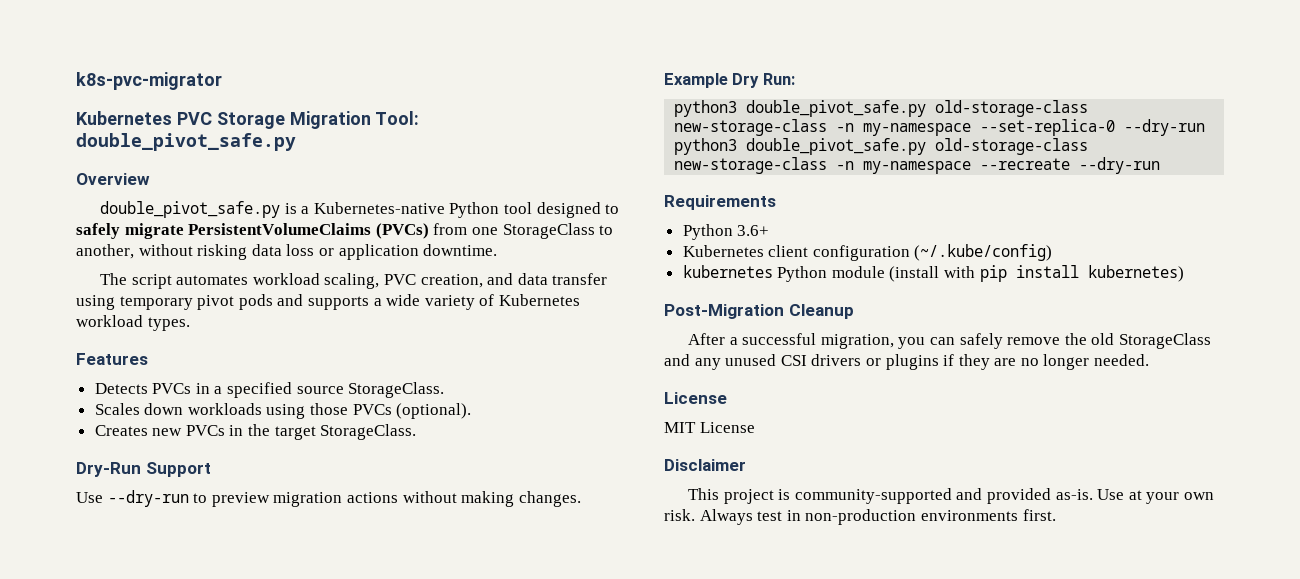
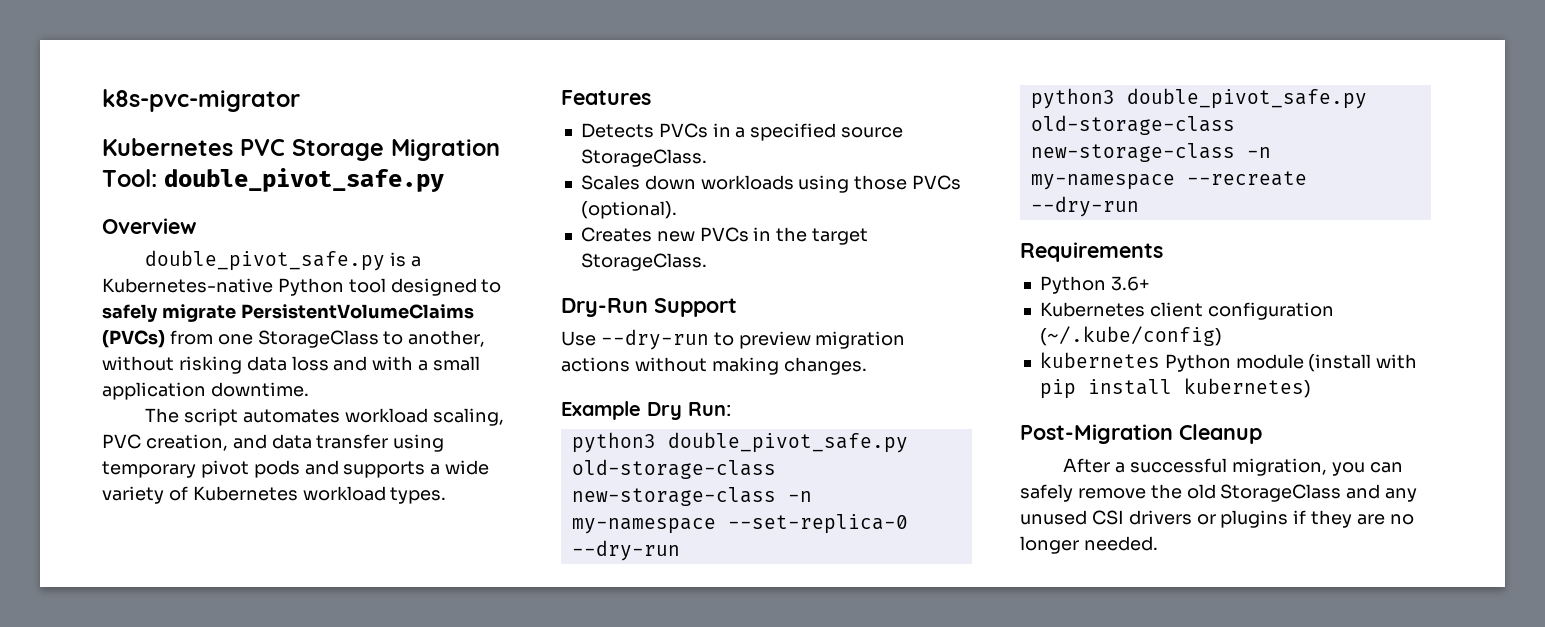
- double_pivot_safe.py is a Kubernetes-native Python tool designed to safely migrate PersistentVolumeClaims (PVCs) from one StorageClass to another, without risking data loss or application downtime.
+ double_pivot_safe.py is a Kubernetes-native Python tool designed to safely migrate PersistentVolumeClaims (PVCs) from one StorageClass to another, without risking data loss and with a small application downtime.
  After a successful migration, you can safely remove the old StorageClass and any unused CSI drivers or plugins if they are no longer needed.
- License
- MIT License
- Disclaimer
- This project is community-supported and provided as-is. Use at your own risk. Always test in non-production environments first.

